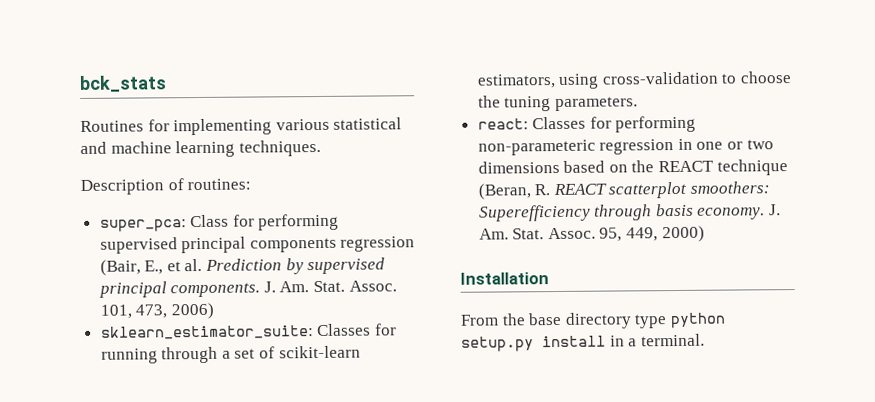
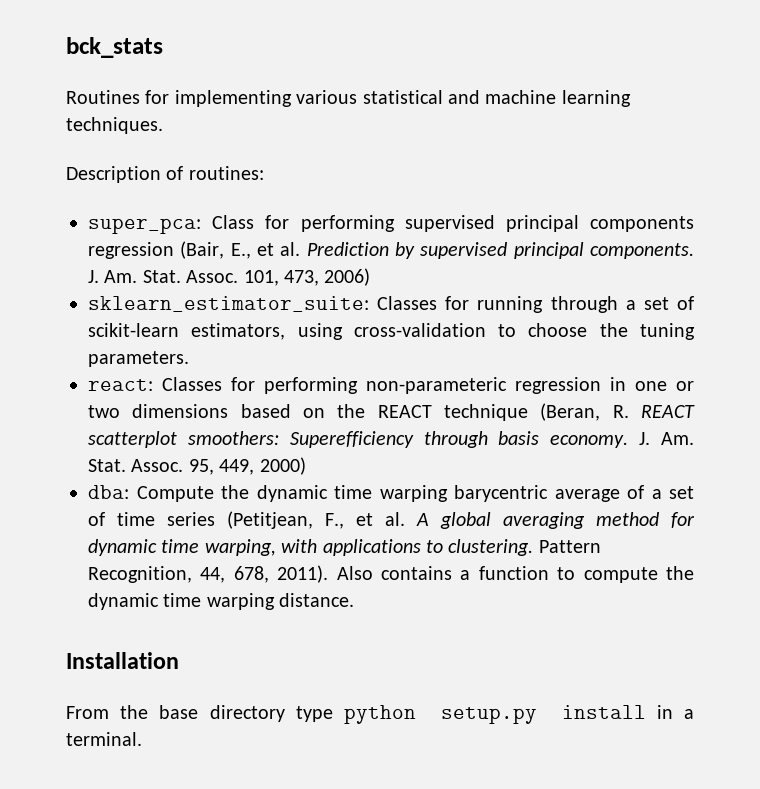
+ dba: Compute the dynamic time warping barycentric average of a set of time series (Petitjean, F., et al. A global averaging method for dynamic time warping, with applications to clustering. Pattern Recognition, 44, 678, 2011). Also contains a function to compute the dynamic time warping distance.

